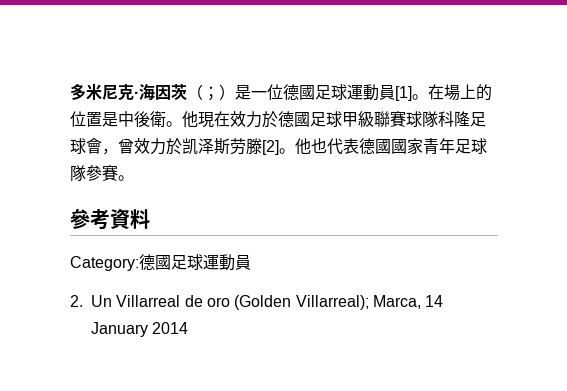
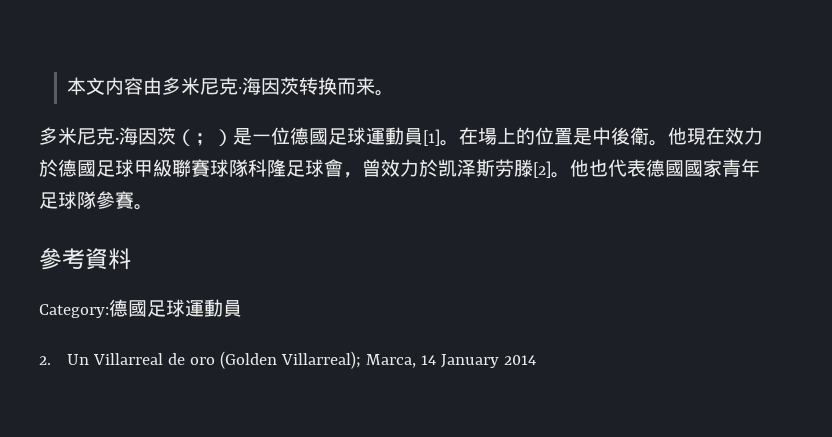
+ 本文内容由多米尼克·海因茨转换而来。

